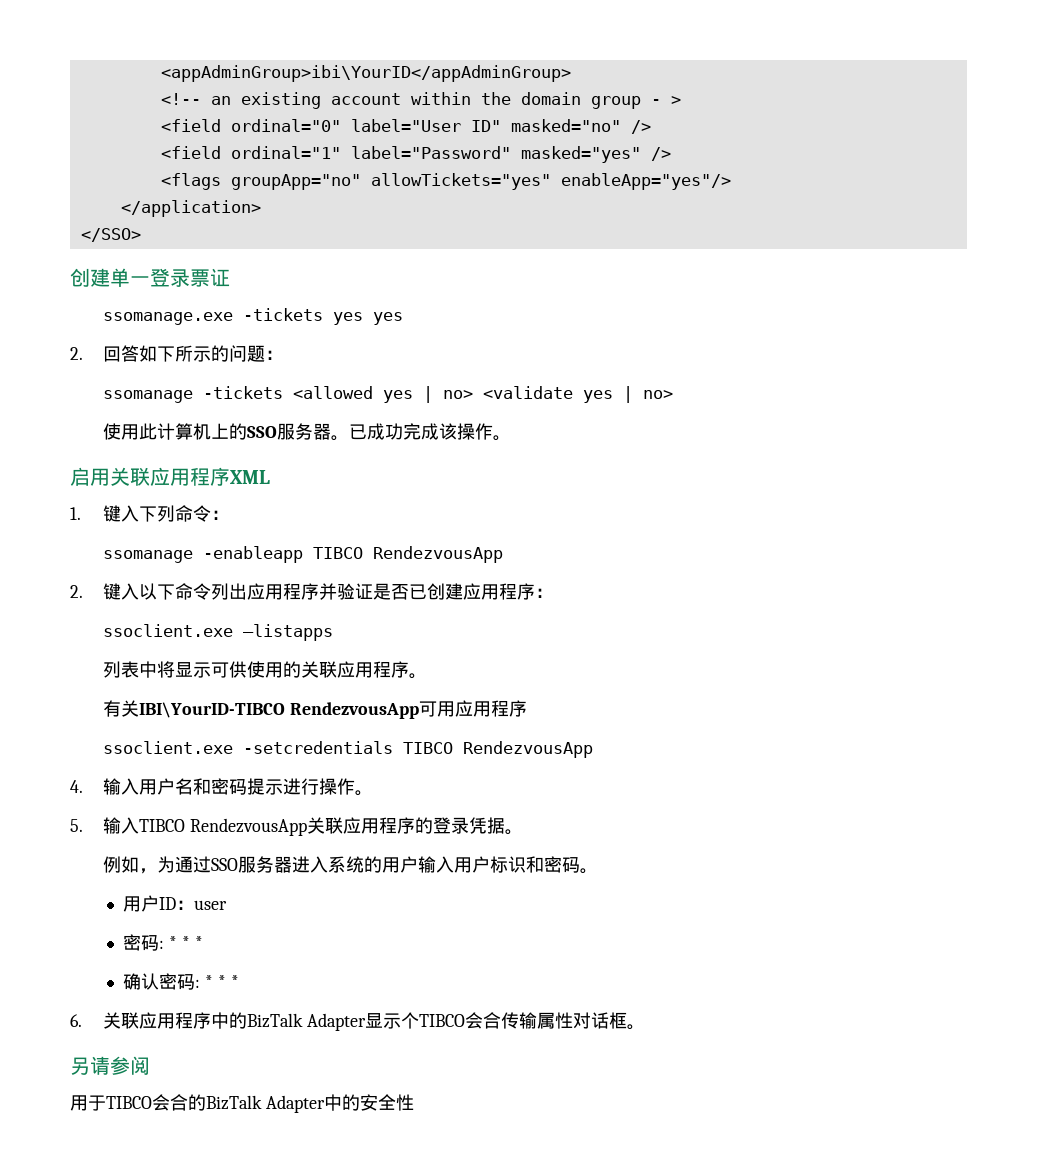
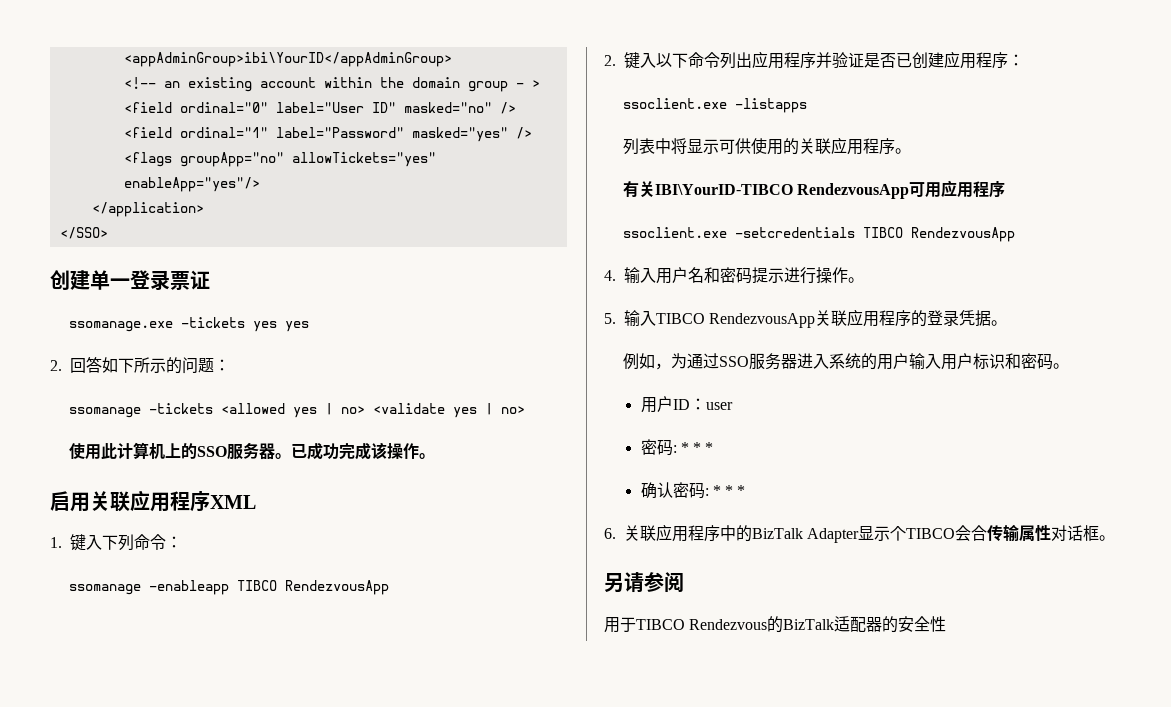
- 用于TIBCO会合的BizTalk Adapter中的安全性
+ 用于TIBCO Rendezvous的BizTalk适配器的安全性

